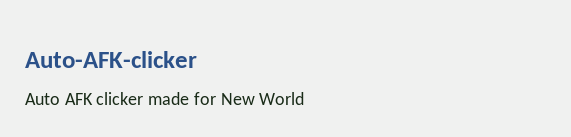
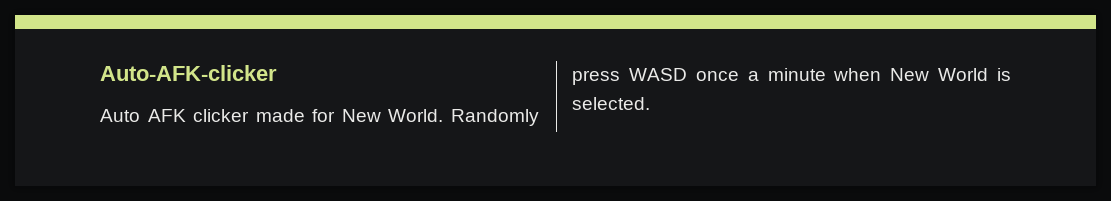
- Auto AFK clicker made for New World
+ Auto AFK clicker made for New World. Randomly press WASD once a minute when New World is selected.

